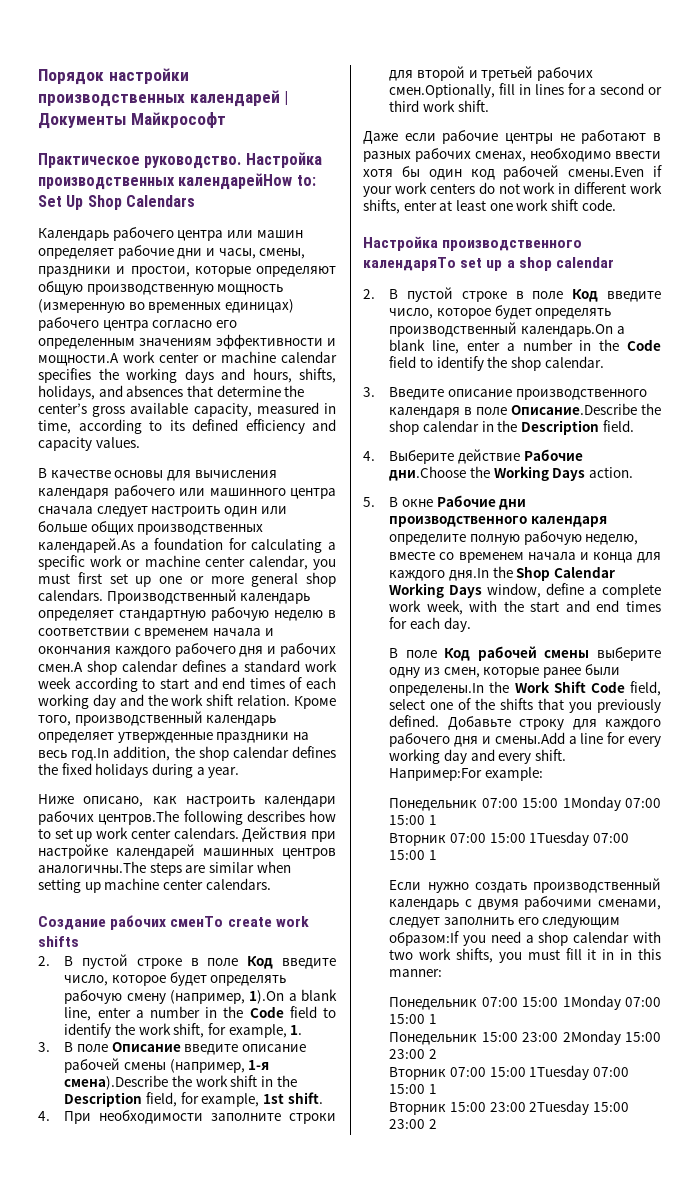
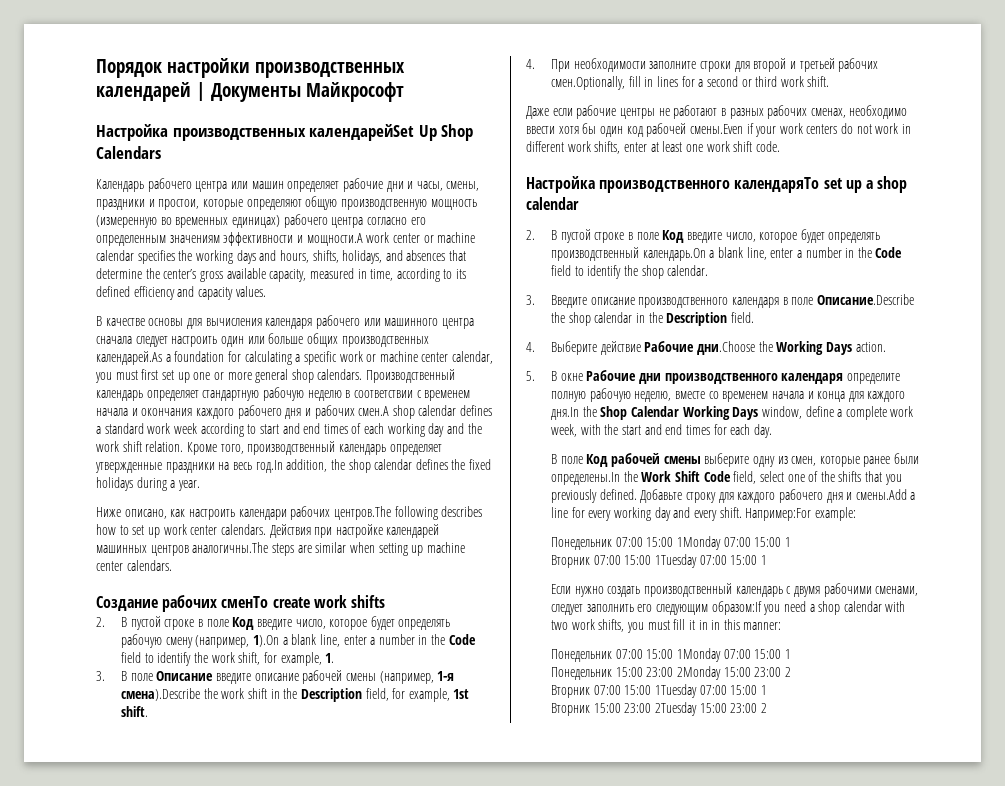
- Практическое руководство. Настройка производственных календарейHow to: Set Up Shop Calendars
+ Настройка производственных календарейSet Up Shop Calendars

